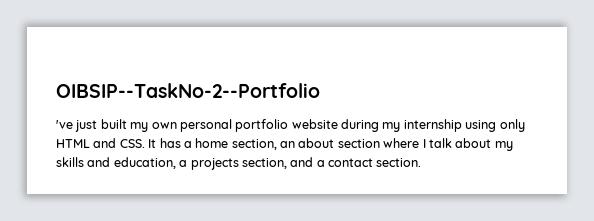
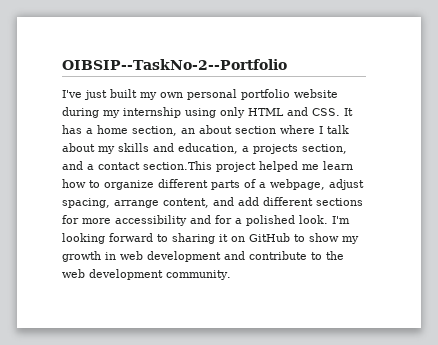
- 've just built my own personal portfolio website during my internship using only HTML and CSS. It has a home section, an about section where I talk about my skills and education, a projects section, and a contact section.
+ I've just built my own personal portfolio website during my internship using only HTML and CSS. It has a home section, an about section where I talk about my skills and education, a projects section, and a contact section.This project helped me learn how to organize different parts of a webpage, adjust spacing, arrange content, and add different sections for more accessibility and for a polished look. I'm looking forward to sharing it on GitHub to show my growth in web development and contribute to the web development community.

